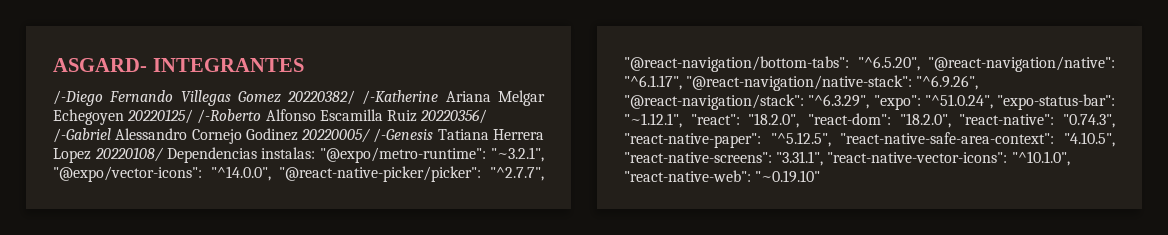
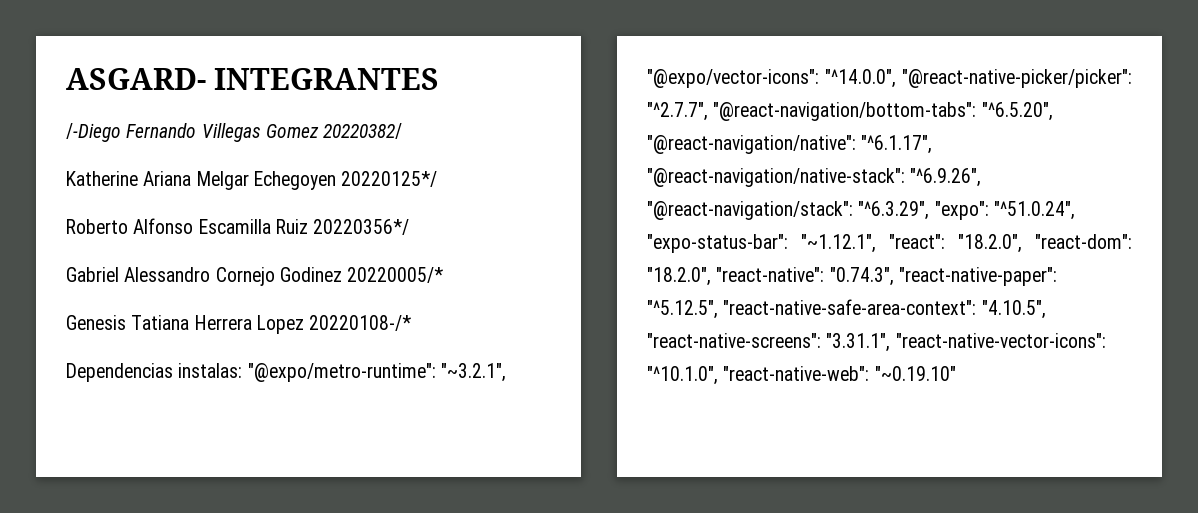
- /-Diego Fernando Villegas Gomez 20220382/ /-Katherine Ariana Melgar Echegoyen 20220125/ /-Roberto Alfonso Escamilla Ruiz 20220356/ /-Gabriel Alessandro Cornejo Godinez 20220005/ /-Genesis Tatiana Herrera Lopez 20220108/ Dependencias instalas: "@expo/metro-runtime": "~3.2.1", "@expo/vector-icons": "^14.0.0", "@react-native-picker/picker": "^2.7.7", "@react-navigation/bottom-tabs": "^6.5.20", "@react-navigation/native": "^6.1.17", "@react-navigation/native-stack": "^6.9.26", "@react-navigation/stack": "^6.3.29", "expo": "^51.0.24", "expo-status-bar": "~1.12.1", "react": "18.2.0", "react-dom": "18.2.0", "react-native": "0.74.3", "react-native-paper": "^5.12.5", "react-native-safe-area-context": "4.10.5", "react-native-screens": "3.31.1", "react-native-vector-icons": "^10.1.0", "react-native-web": "~0.19.10"
+ /-Diego Fernando Villegas Gomez 20220382/
+ Katherine Ariana Melgar Echegoyen 20220125*/
+ Roberto Alfonso Escamilla Ruiz 20220356*/
+ Gabriel Alessandro Cornejo Godinez 20220005/*
+ Genesis Tatiana Herrera Lopez 20220108-/*
+ Dependencias instalas: "@expo/metro-runtime": "~3.2.1", "@expo/vector-icons": "^14.0.0", "@react-native-picker/picker": "^2.7.7", "@react-navigation/bottom-tabs": "^6.5.20", "@react-navigation/native": "^6.1.17", "@react-navigation/native-stack": "^6.9.26", "@react-navigation/stack": "^6.3.29", "expo": "^51.0.24", "expo-status-bar": "~1.12.1", "react": "18.2.0", "react-dom": "18.2.0", "react-native": "0.74.3", "react-native-paper": "^5.12.5", "react-native-safe-area-context": "4.10.5", "react-native-screens": "3.31.1", "react-native-vector-icons": "^10.1.0", "react-native-web": "~0.19.10"

